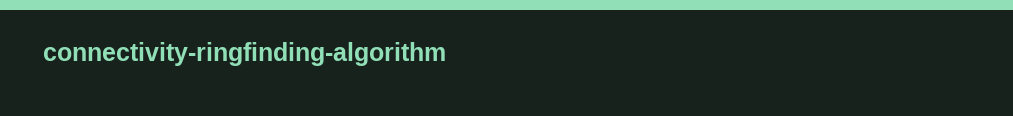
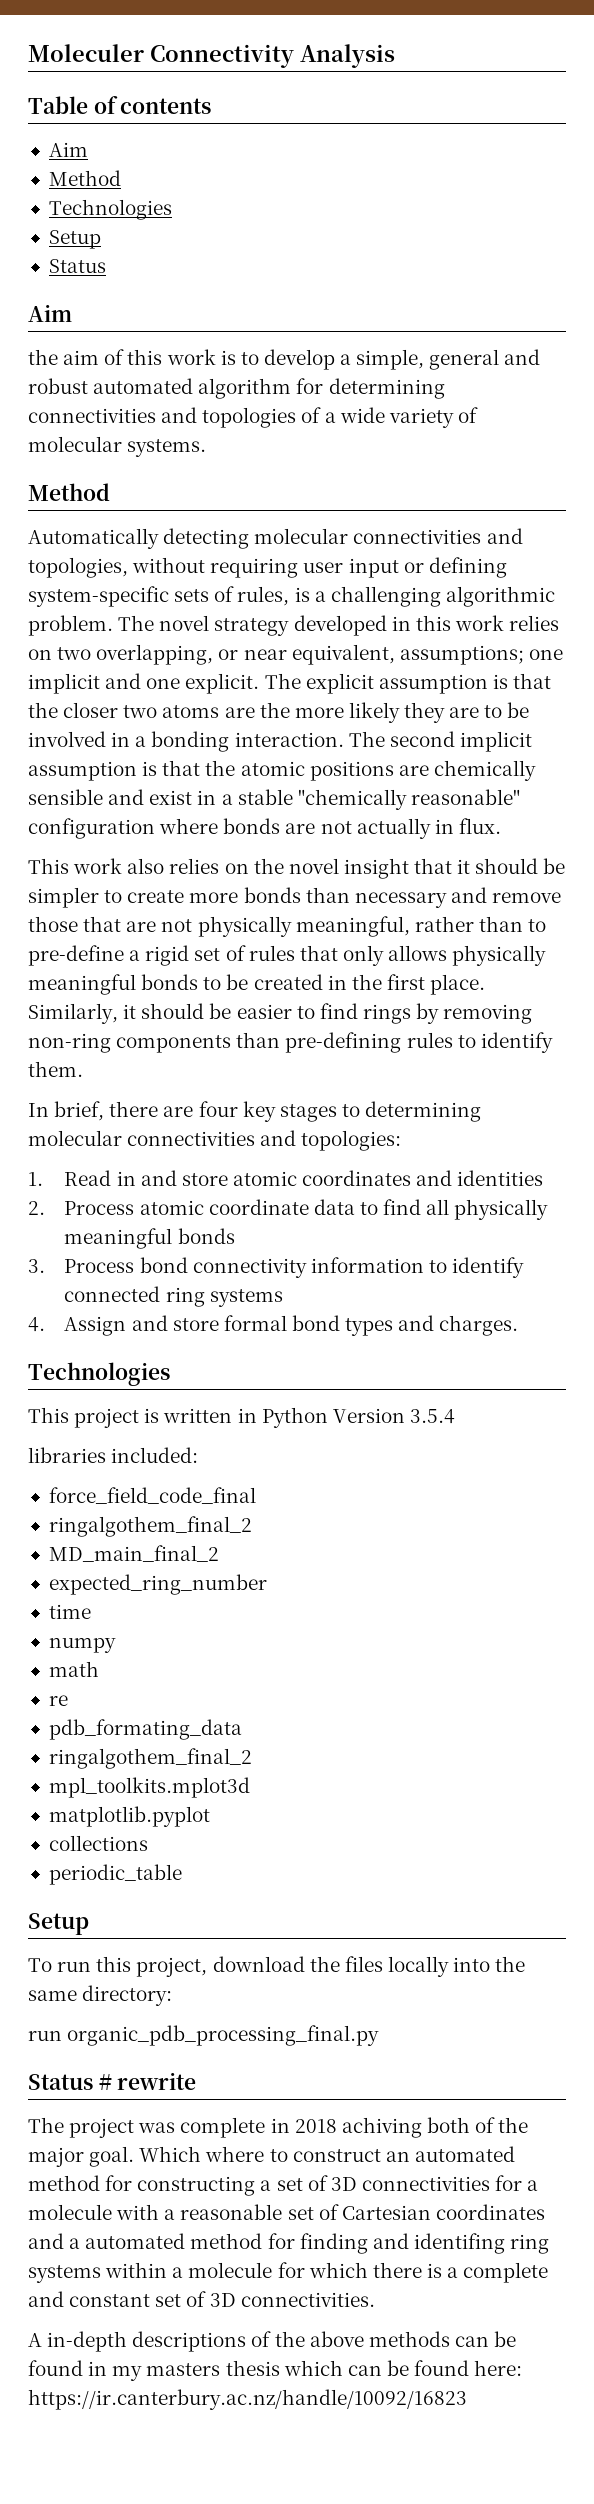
- connectivity-ringfinding-algorithm
+ Moleculer Connectivity Analysis
+ Table of contents
+ Aim
+ Method
+ Technologies
+ Setup
+ Status
+ Aim
+ the aim of this work is to develop a simple, general and robust automated algorithm for determining connectivities and topologies of a wide variety of molecular systems.
+ Method
+ Automatically detecting molecular connectivities and topologies, without requiring user input or defining system-specific sets of rules, is a challenging algorithmic problem. The novel strategy developed in this work relies on two overlapping, or near equivalent, assumptions; one implicit and one explicit. The explicit assumption is that the closer two atoms are the more likely they are to be involved in a bonding interaction. The second implicit assumption is that the atomic positions are chemically sensible and exist in a stable "chemically reasonable" configuration where bonds are not actually in flux.
+ This work also relies on the novel insight that it should be simpler to create more bonds than necessary and remove those that are not physically meaningful, rather than to pre-define a rigid set of rules that only allows physically meaningful bonds to be created in the first place. Similarly, it should be easier to find rings by removing non-ring components than pre-defining rules to identify them.
+ In brief, there are four key stages to determining molecular connectivities and topologies:
+ 1. Read in and store atomic coordinates and identities
+ 2. Process atomic coordinate data to find all physically meaningful bonds
+ 3. Process bond connectivity information to identify connected ring systems
+ 4. Assign and store formal bond types and charges.
+ Technologies
+ This project is written in Python Version 3.5.4
+ libraries included:
+ force_field_code_final
+ ringalgothem_final_2
+ MD_main_final_2
+ expected_ring_number
+ time
+ numpy
+ math
+ re
+ pdb_formating_data
+ ringalgothem_final_2
+ mpl_toolkits.mplot3d
+ matplotlib.pyplot
+ collections
+ periodic_table
+ Setup
+ To run this project, download the files locally into the same directory:
+ run organic_pdb_processing_final.py
+ Status # rewrite
+ The project was complete in 2018 achiving both of the major goal. Which where to construct an automated method for constructing a set of 3D connectivities for a molecule with a reasonable set of Cartesian coordinates and a automated method for finding and identifing ring systems within a molecule for which there is a complete and constant set of 3D connectivities.
+ A in-depth descriptions of the above methods can be found in my masters thesis which can be found here: https://ir.canterbury.ac.nz/handle/10092/16823

